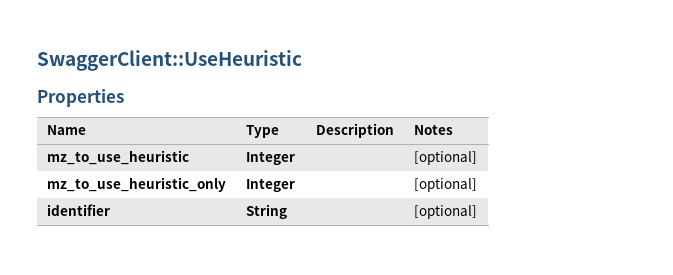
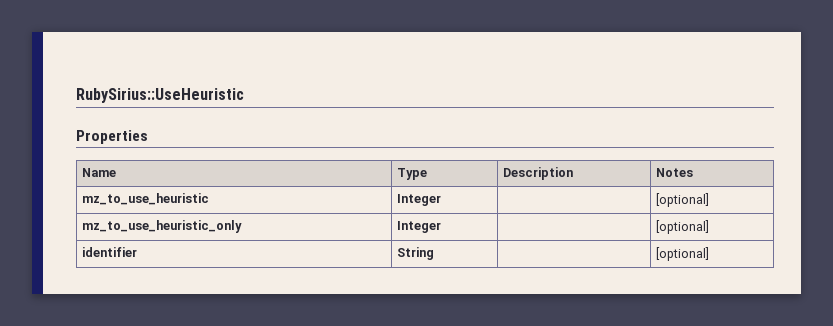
- SwaggerClient::UseHeuristic
+ RubySirius::UseHeuristic

